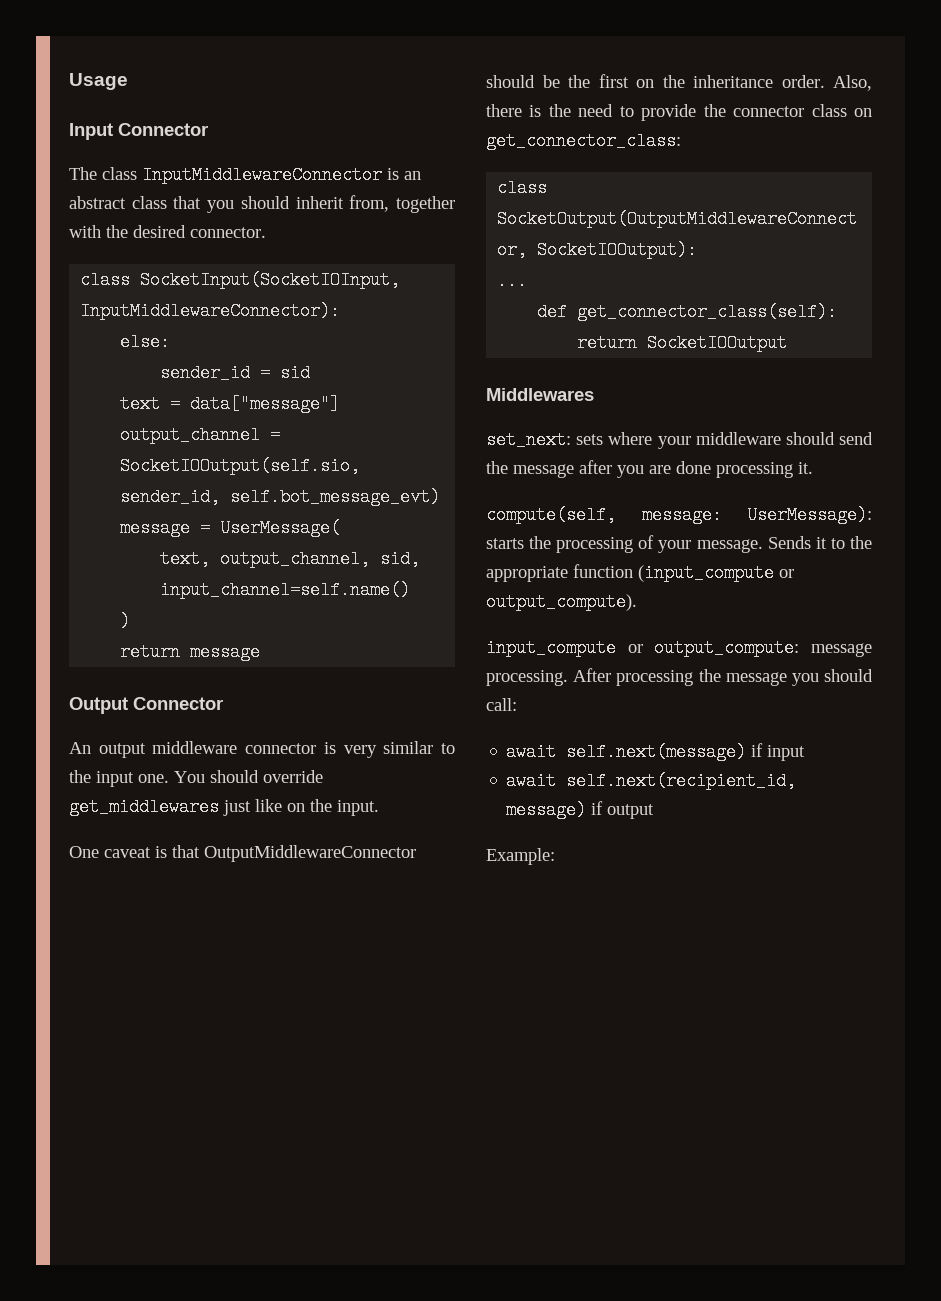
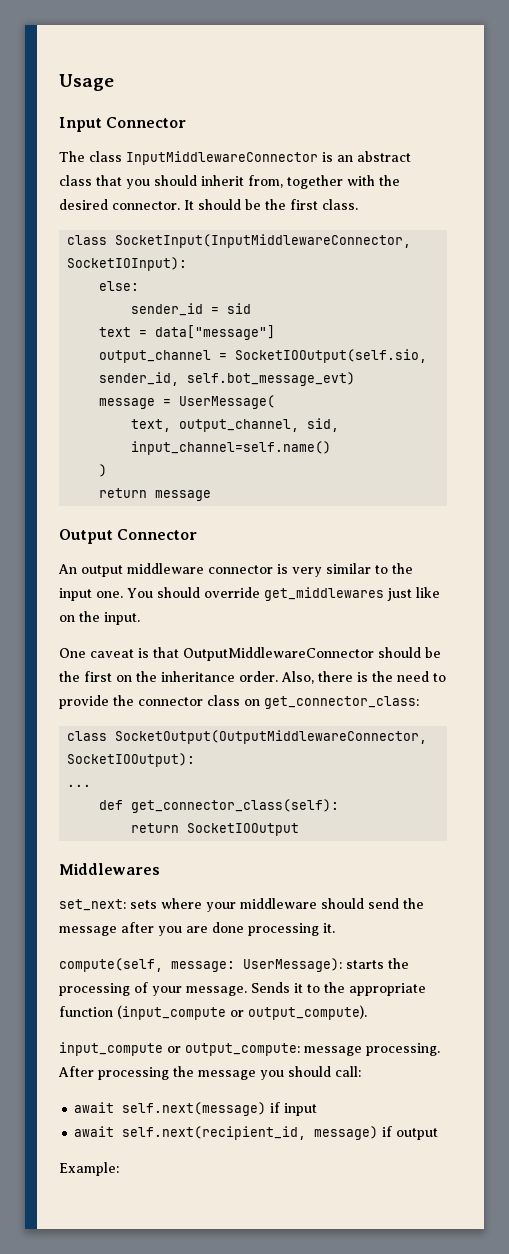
- The class InputMiddlewareConnector is an abstract class that you should inherit from, together with the desired connector.
- class SocketInput(SocketIOInput, InputMiddlewareConnector):
+ The class InputMiddlewareConnector is an abstract class that you should inherit from, together with the desired connector. It should be the first class.
+ class SocketInput(InputMiddlewareConnector, SocketIOInput):

